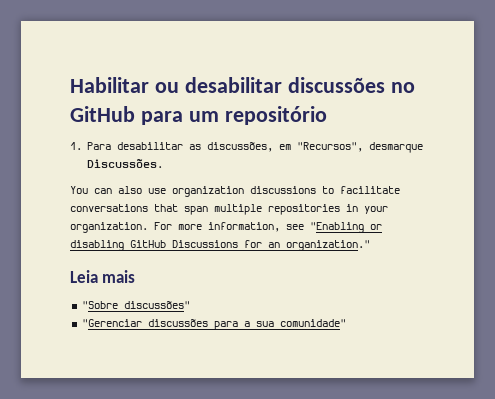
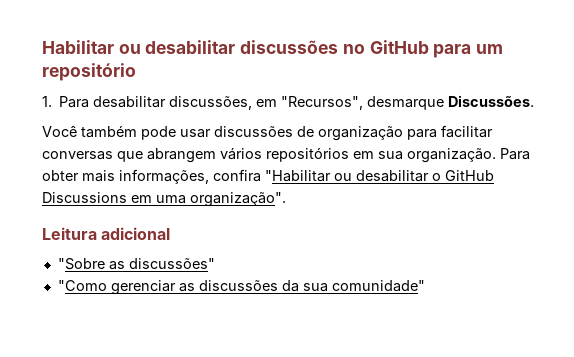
- 1. Para desabilitar as discussões, em "Recursos", desmarque Discussões.
+ 1. Para desabilitar discussões, em "Recursos", desmarque Discussões.
- You can also use organization discussions to facilitate conversations that span multiple repositories in your organization. For more information, see "Enabling or disabling GitHub Discussions for an organization."
- Leia mais
+ Você também pode usar discussões de organização para facilitar conversas que abrangem vários repositórios em sua organização. Para obter mais informações, confira "Habilitar ou desabilitar o GitHub Discussions em uma organização".
+ Leitura adicional
- "Sobre discussões"
+ "Sobre as discussões"
- "Gerenciar discussões para a sua comunidade"
+ "Como gerenciar as discussões da sua comunidade"

